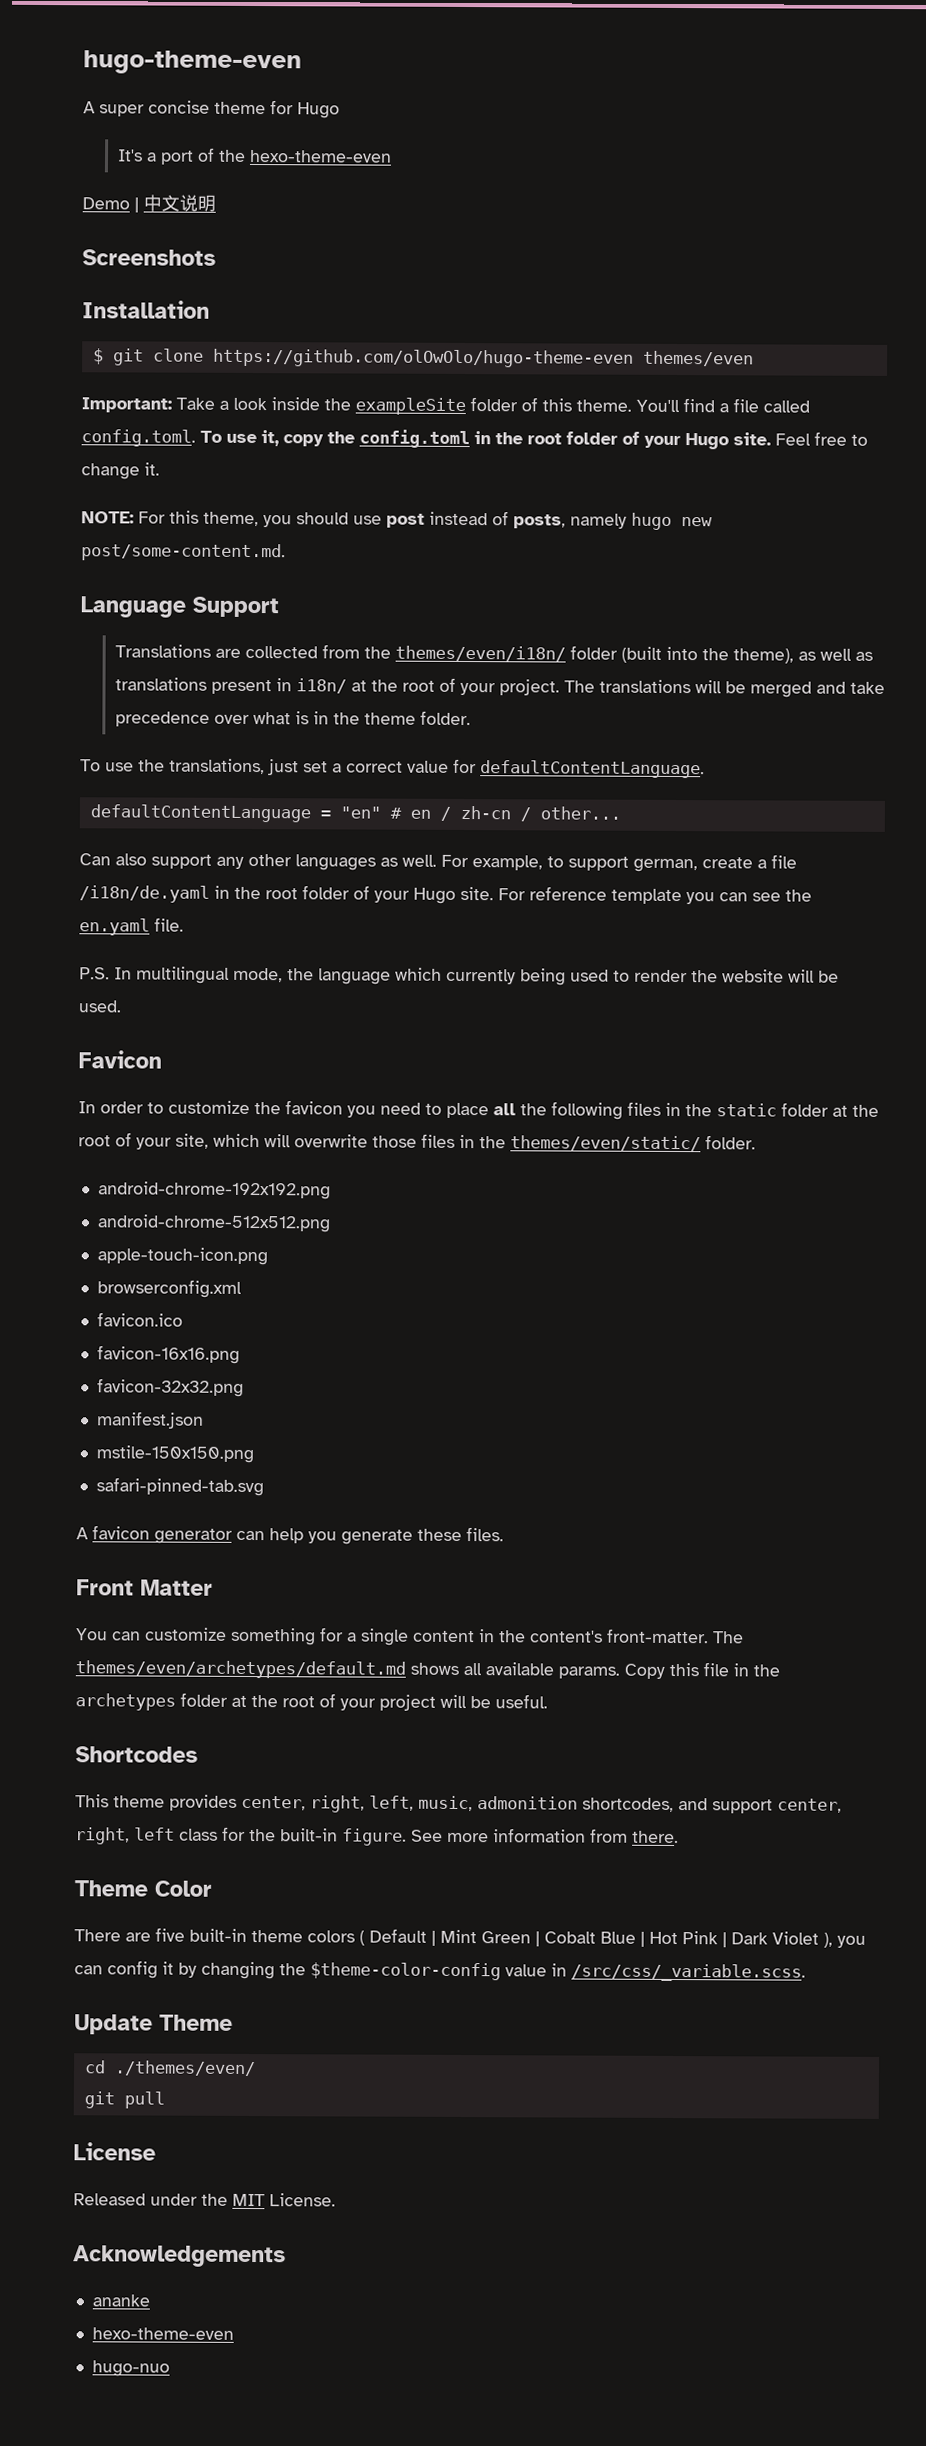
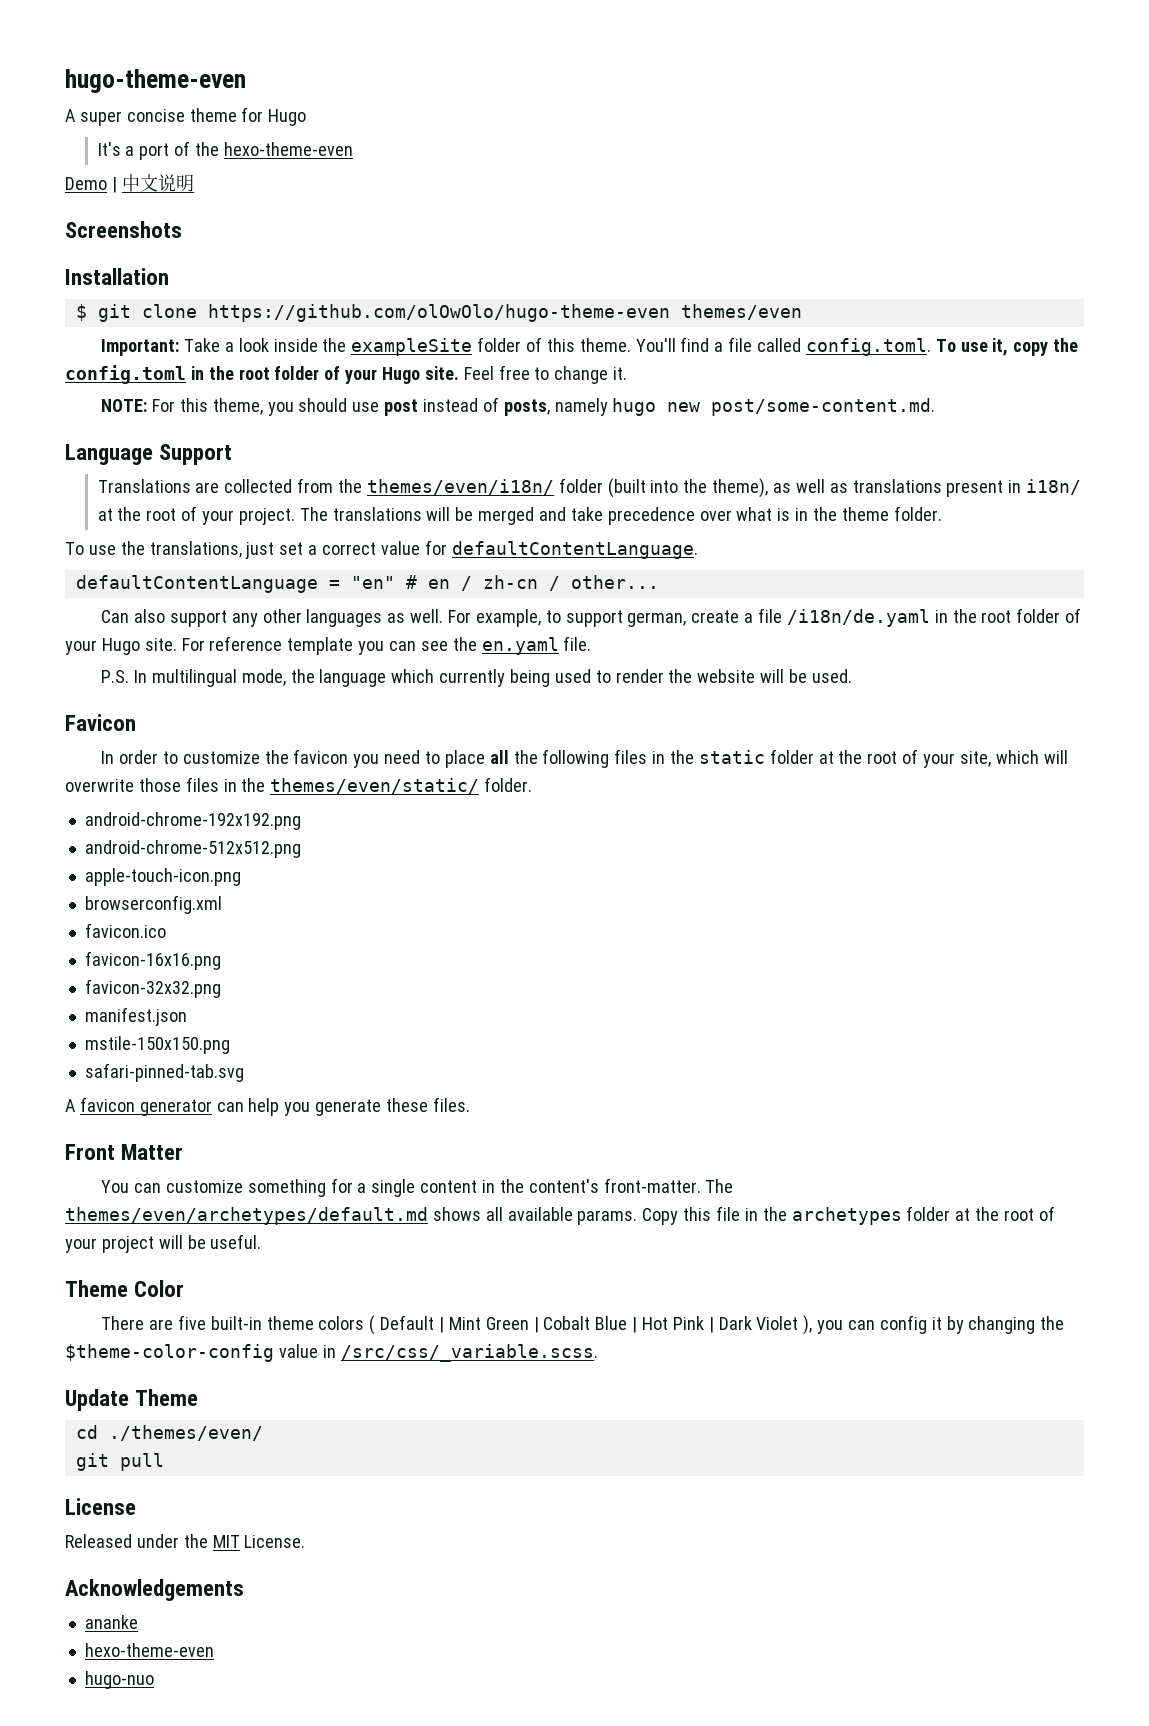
- Shortcodes
- This theme provides center, right, left, music, admonition shortcodes, and support center, right, left class for the built-in figure. See more information from there.

